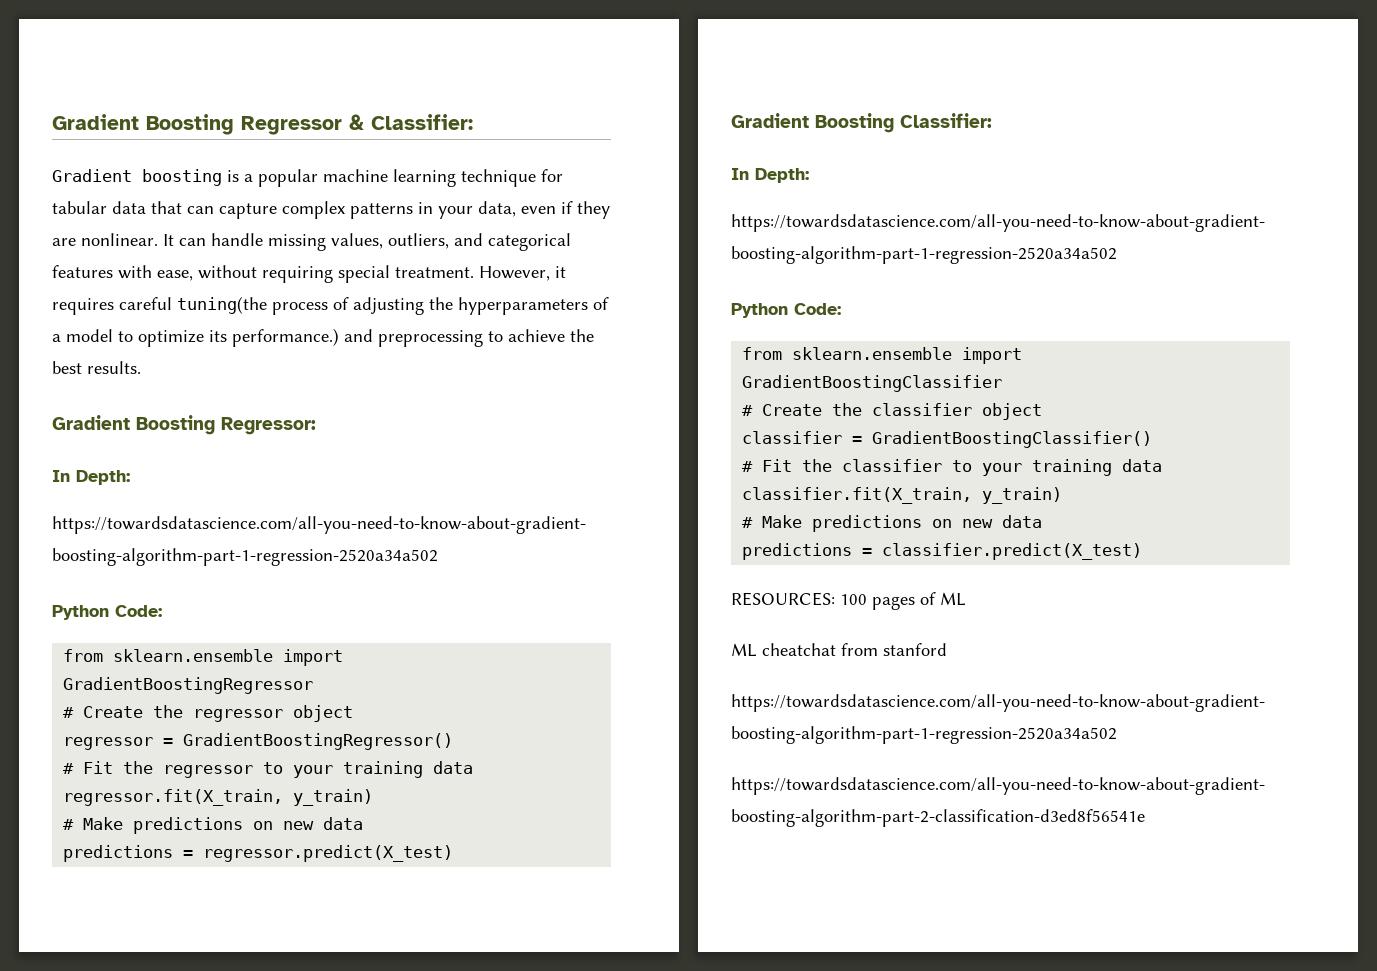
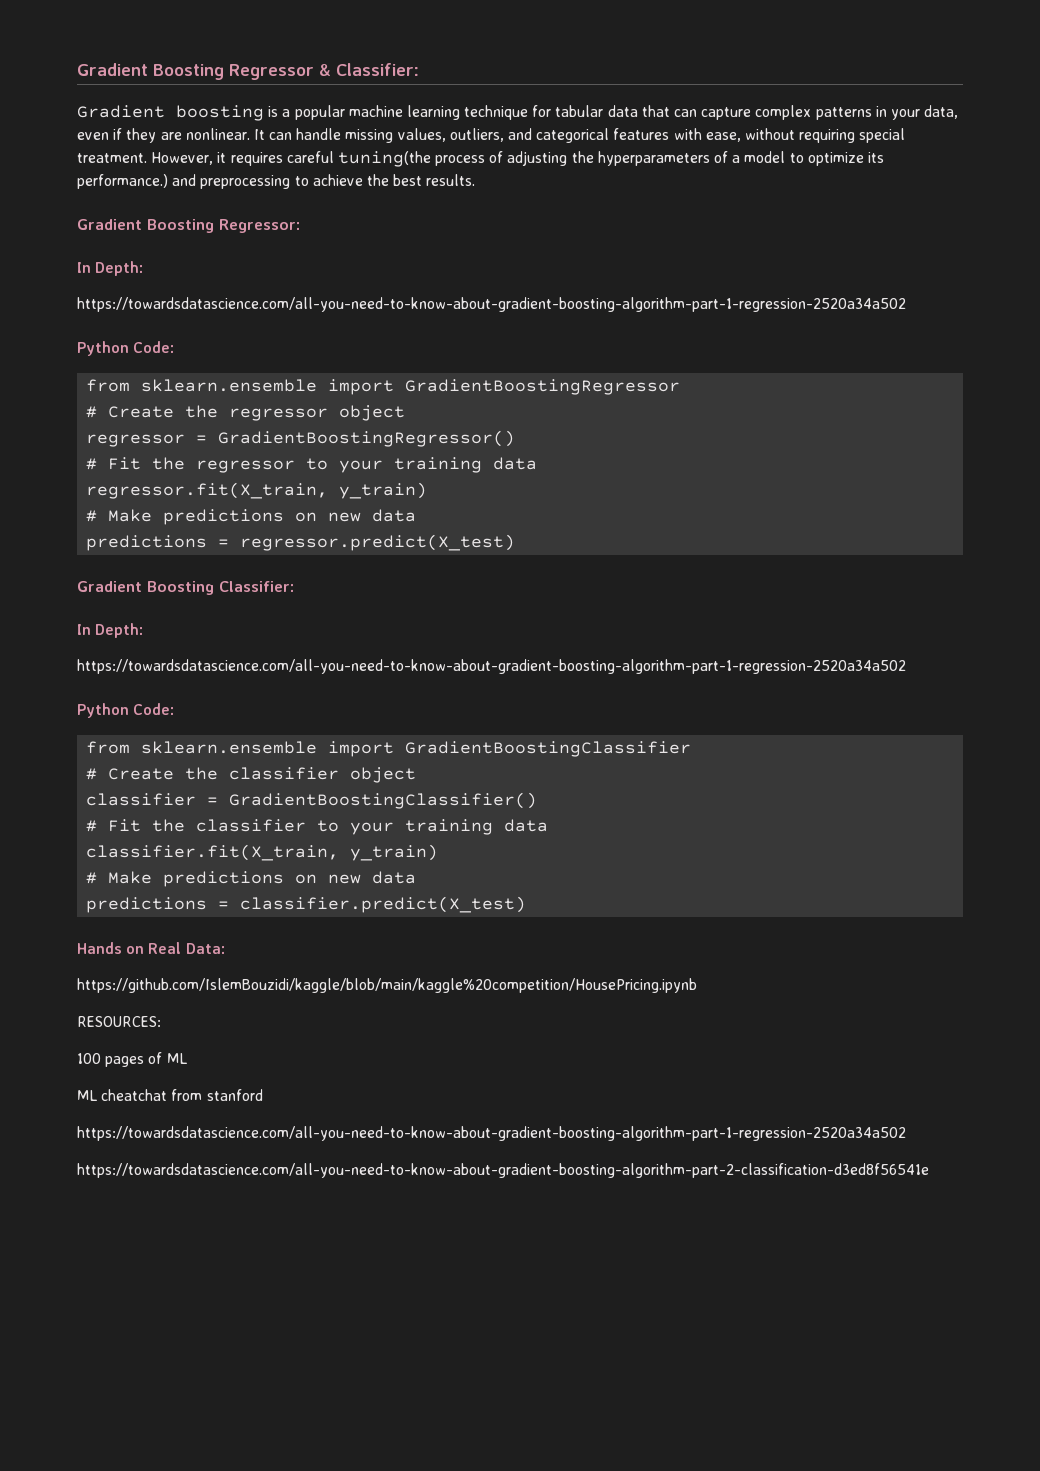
+ Hands on Real Data:
+ https://github.com/IslemBouzidi/kaggle/blob/main/kaggle%20competition/HousePricing.ipynb
- RESOURCES: 100 pages of ML
+ RESOURCES:
+ 100 pages of ML

